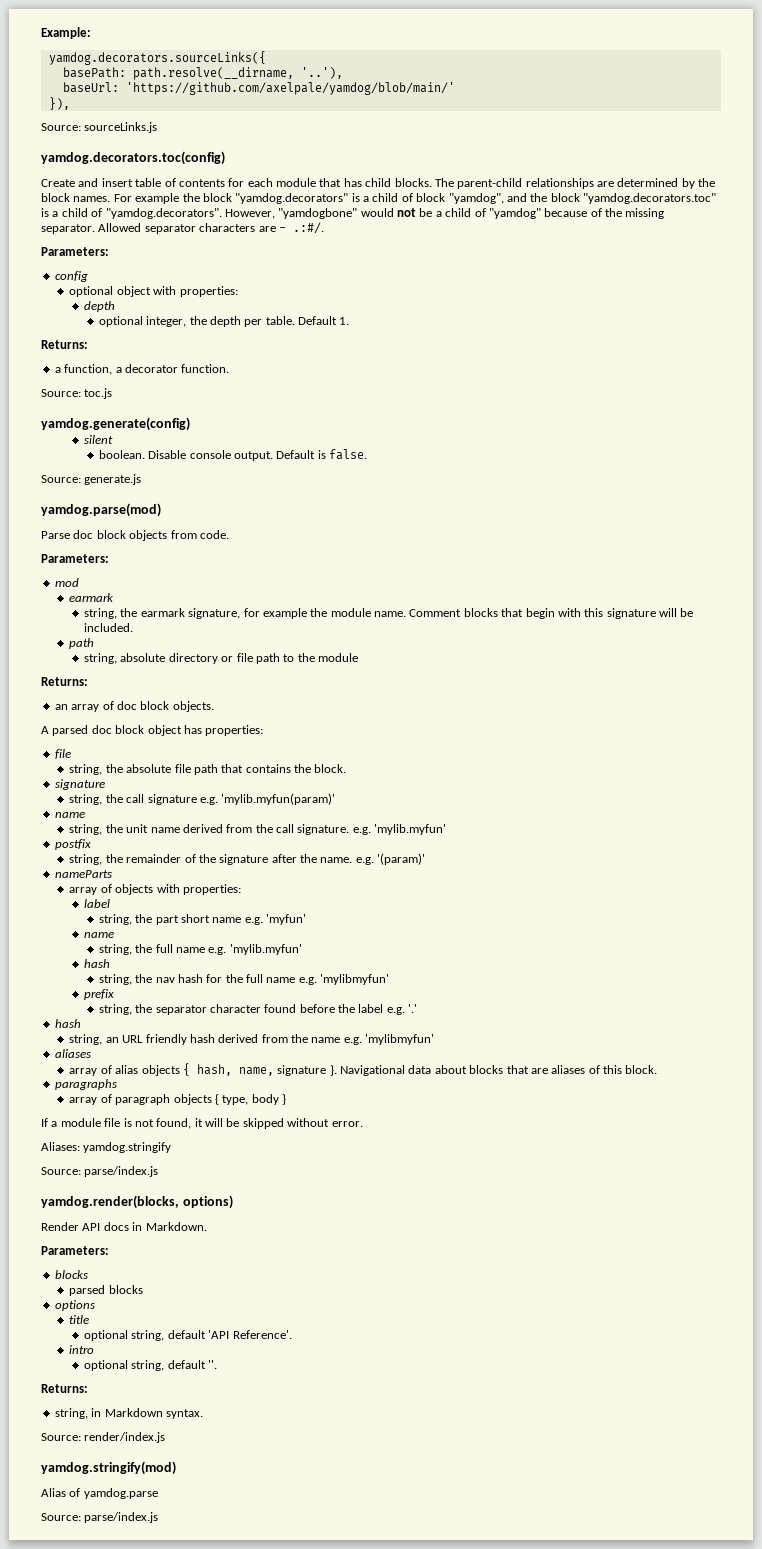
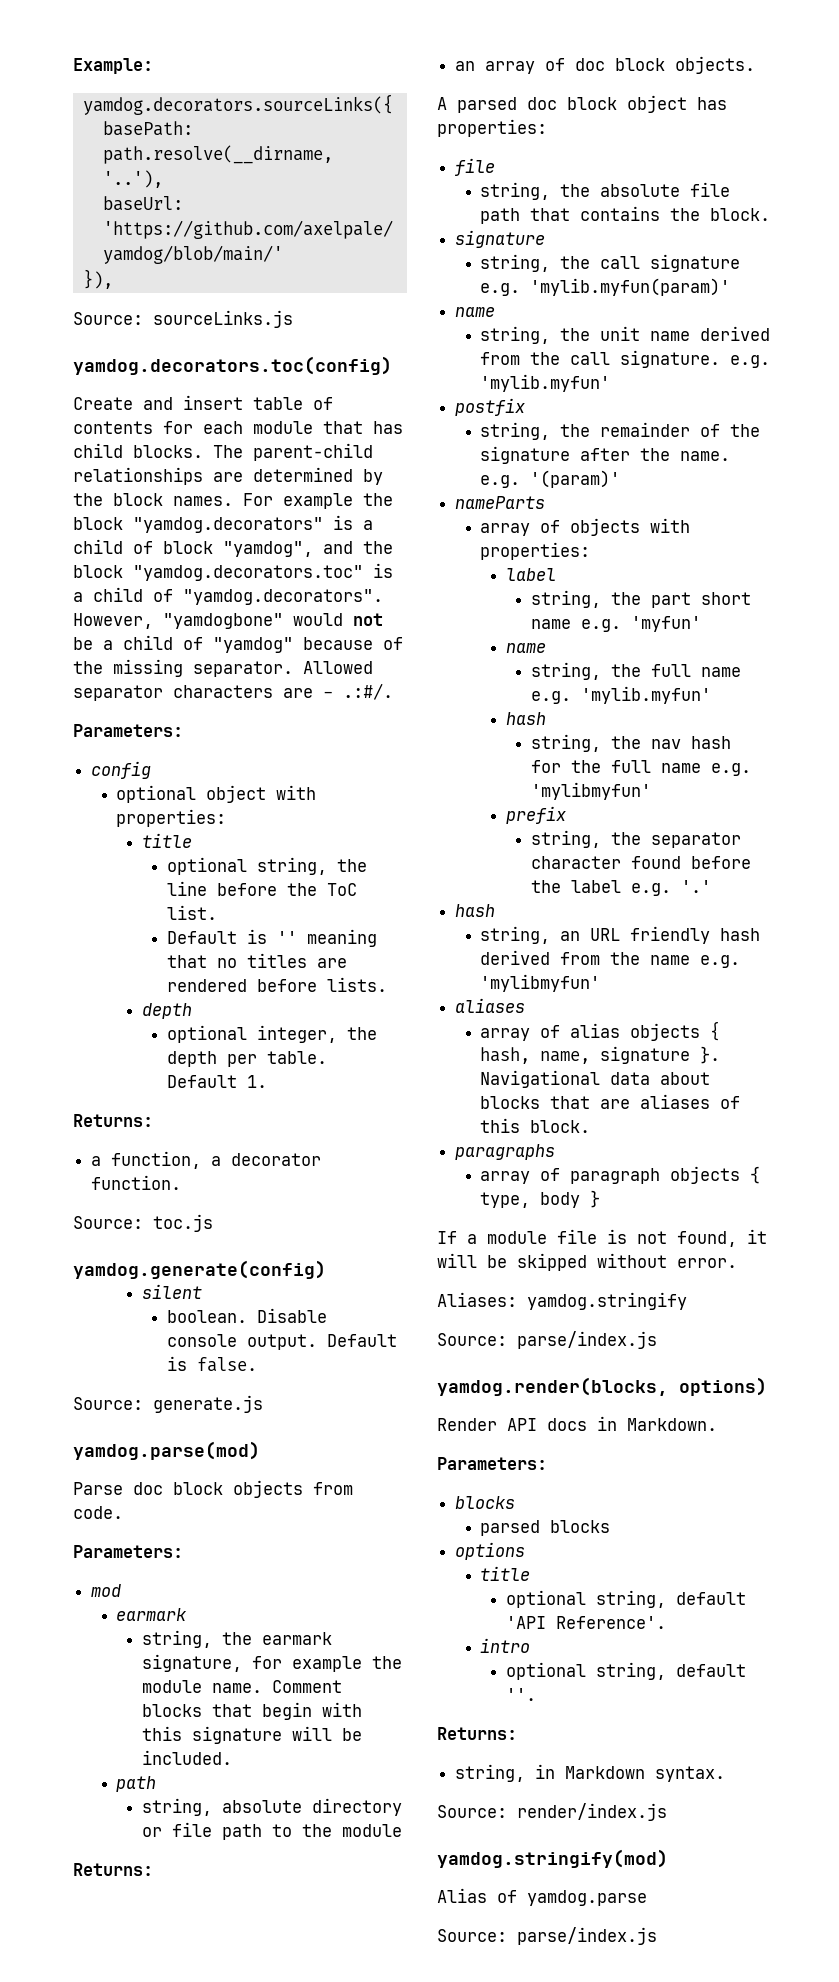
  optional object with properties:
+ title
+ optional string, the line before the ToC list.
+ Default is '' meaning that no titles are rendered before lists.

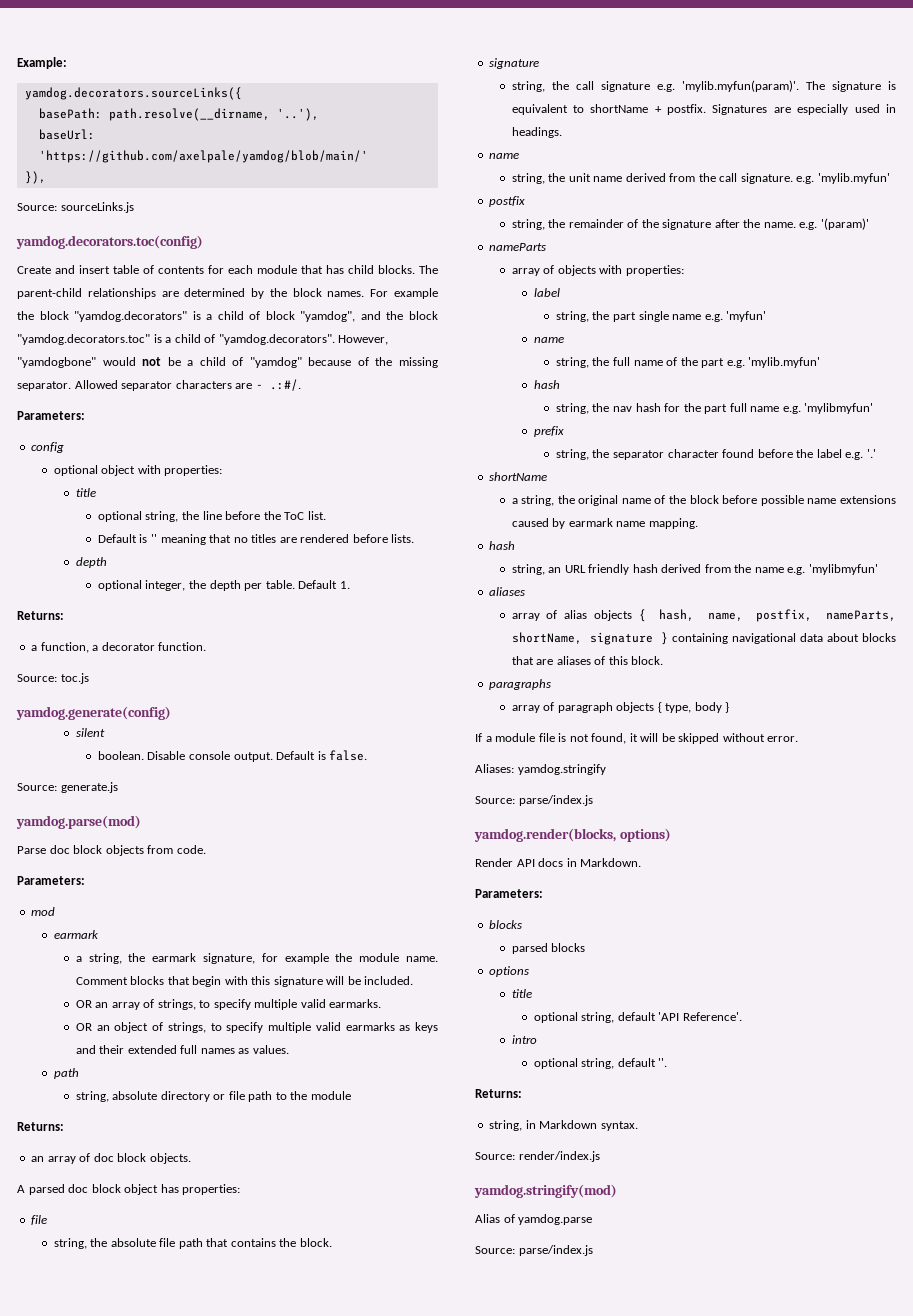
- string, the earmark signature, for example the module name.
+ a string, the earmark signature, for example the module name.
+ OR an array of strings, to specify multiple valid earmarks.
+ OR an object of strings, to specify multiple valid earmarks as keys and their extended full names as values.
- string, the call signature e.g. 'mylib.myfun(param)'
+ string, the call signature e.g. 'mylib.myfun(param)'. The signature is equivalent to shortName + postfix. Signatures are especially used in headings.
- string, the part short name e.g. 'myfun'
+ string, the part single name e.g. 'myfun'
- string, the full name e.g. 'mylib.myfun'
+ string, the full name of the part e.g. 'mylib.myfun'
- string, the nav hash for the full name e.g. 'mylibmyfun'
+ string, the nav hash for the part full name e.g. 'mylibmyfun'
  string, the separator character found before the label e.g. '.'
+ shortName
+ a string, the original name of the block before possible name extensions caused by earmark name mapping.
- array of alias objects { hash, name, signature }. Navigational data about blocks that are aliases of this block.
+ array of alias objects { hash, name, postfix, nameParts, shortName, signature } containing navigational data about blocks that are aliases of this block.

